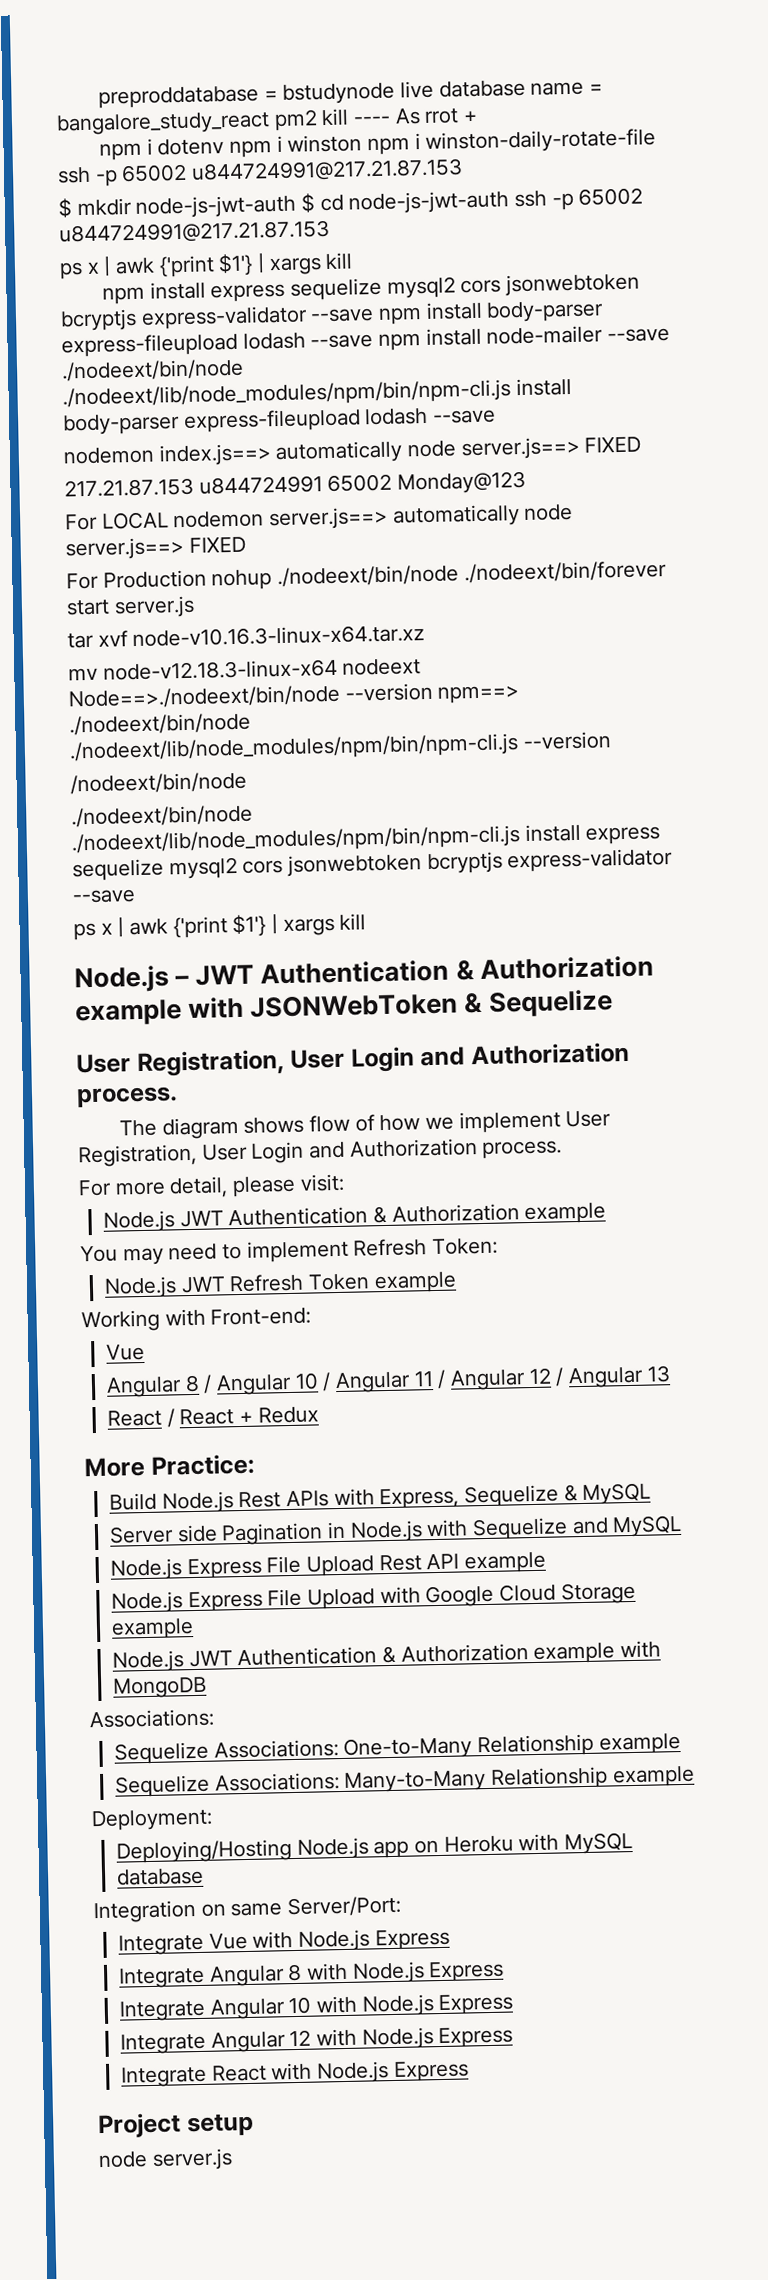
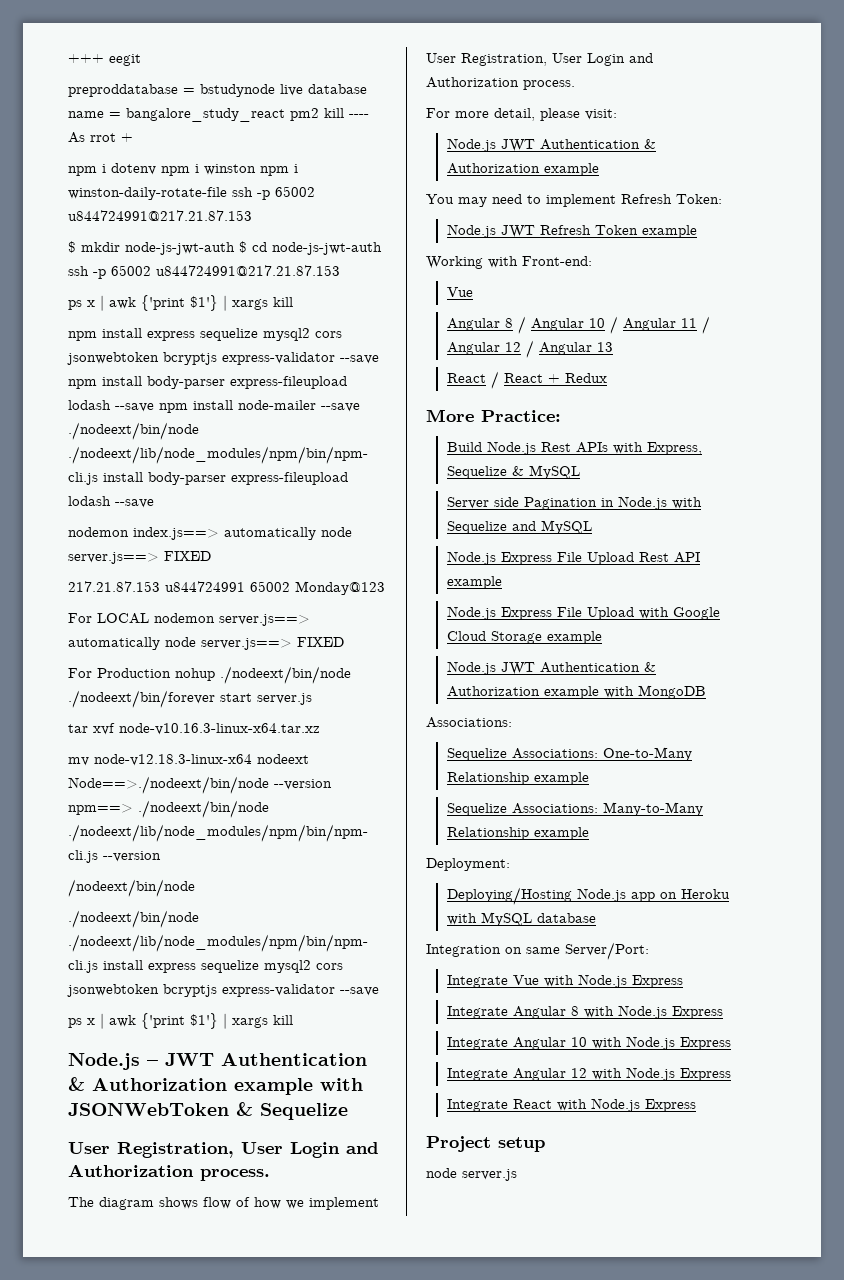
+ +++ eegit

